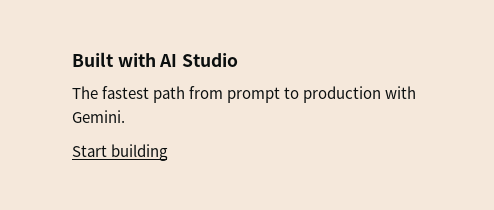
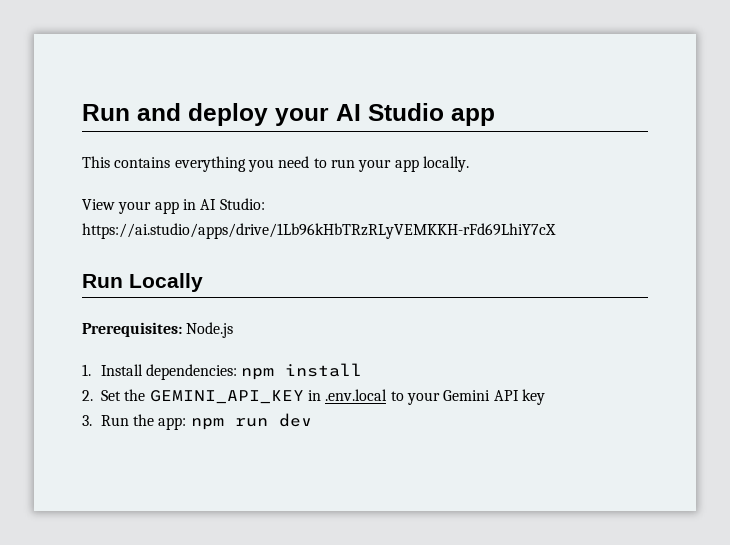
- Built with AI Studio
- The fastest path from prompt to production with Gemini.
- Start building
+ Run and deploy your AI Studio app
+ This contains everything you need to run your app locally.
+ View your app in AI Studio: https://ai.studio/apps/drive/1Lb96kHbTRzRLyVEMKKH-rFd69LhiY7cX
+ Run Locally
+ Prerequisites: Node.js
+ 1. Install dependencies: npm install
+ 2. Set the GEMINI_API_KEY in .env.local to your Gemini API key
+ 3. Run the app: npm run dev

